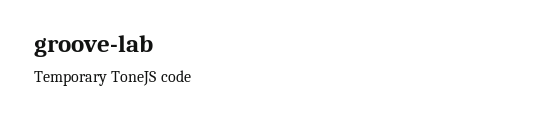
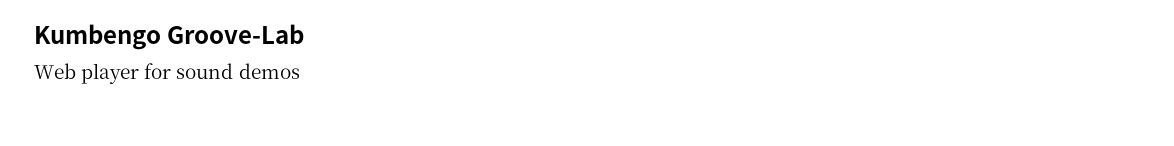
- groove-lab
- Temporary ToneJS code
+ Kumbengo Groove-Lab
+ Web player for sound demos

